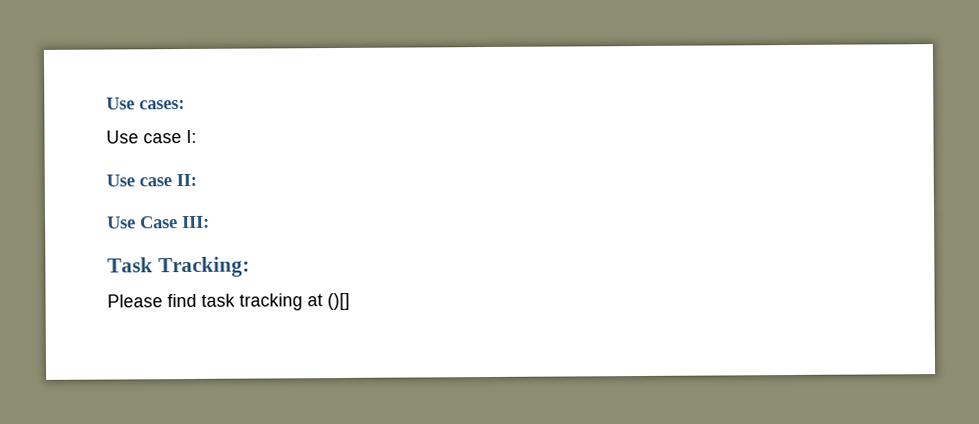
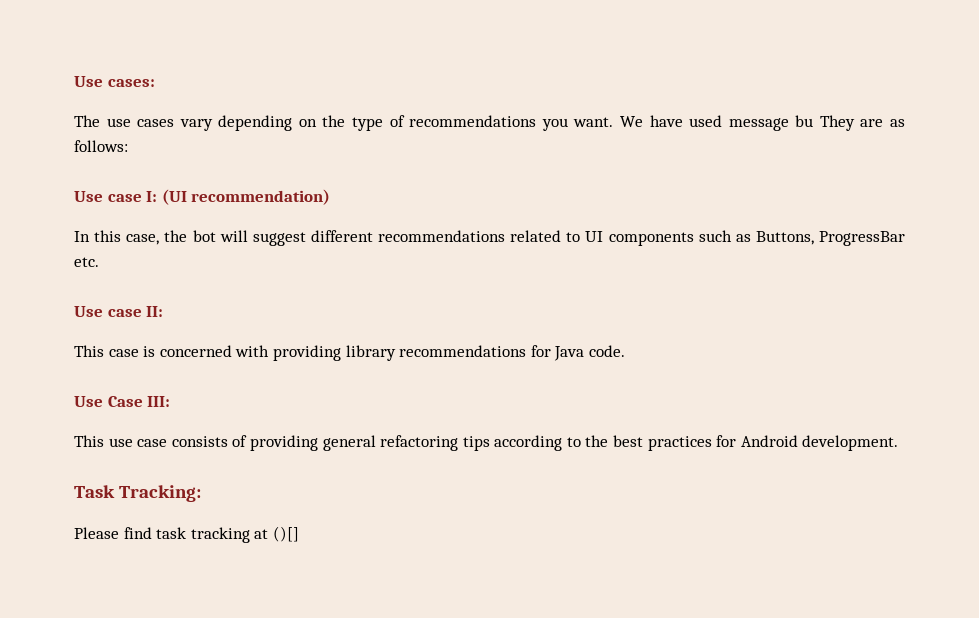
- Use case I:
+ The use cases vary depending on the type of recommendations you want. We have used message bu They are as follows:
+ Use case I: (UI recommendation)
+ In this case, the bot will suggest different recommendations related to UI components such as Buttons, ProgressBar etc.
  Use case II:
+ This case is concerned with providing library recommendations for Java code.
  Use Case III:
+ This use case consists of providing general refactoring tips according to the best practices for Android development.

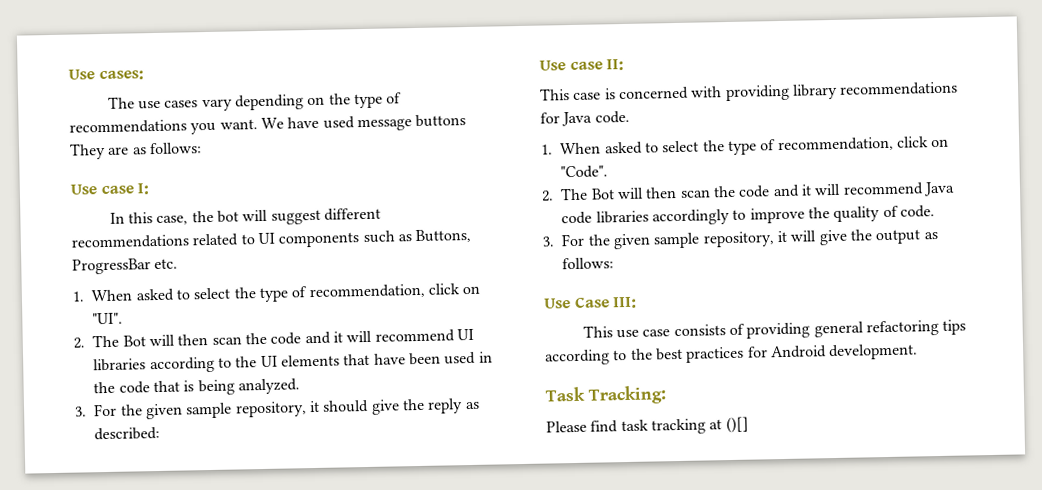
- We have used message bu They are as follows:
+ We have used message buttons They are as follows:
- Use case I: (UI recommendation)
+ Use case I:
+ 1. When asked to select the type of recommendation, click on "UI".
+ 2. The Bot will then scan the code and it will recommend UI libraries according to the UI elements that have been used in the code that is being analyzed.
+ 3. For the given sample repository, it should give the reply as described:
+ 1. When asked to select the type of recommendation, click on "Code".
+ 2. The Bot will then scan the code and it will recommend Java code libraries accordingly to improve the quality of code.
+ 3. For the given sample repository, it will give the output as follows:

